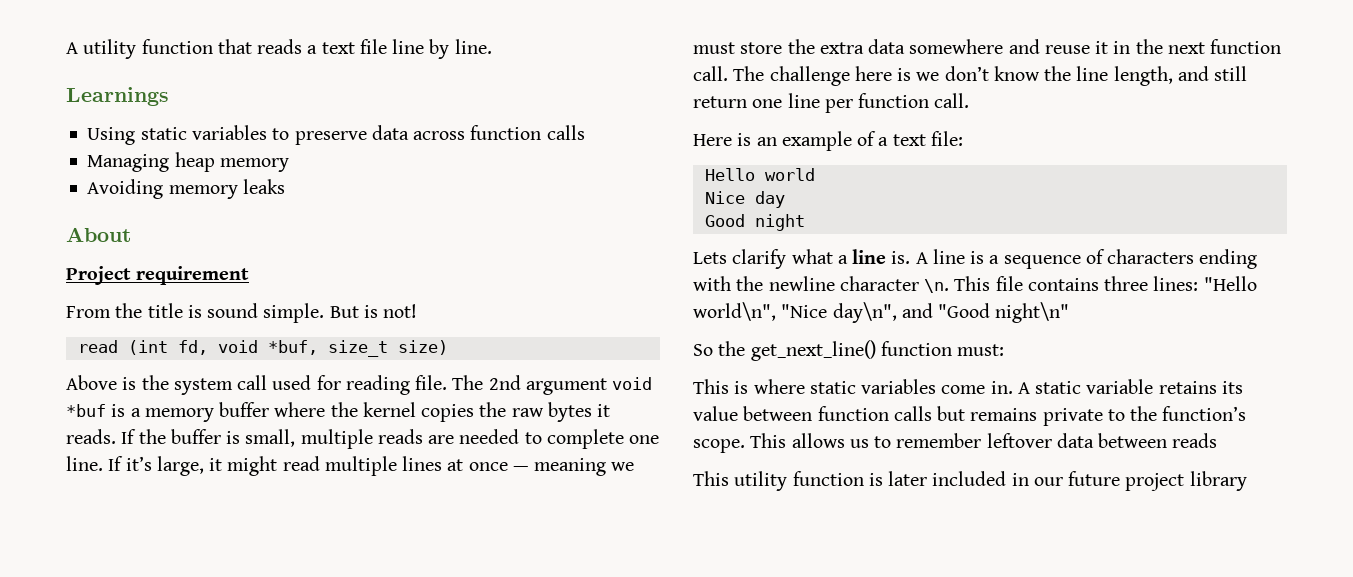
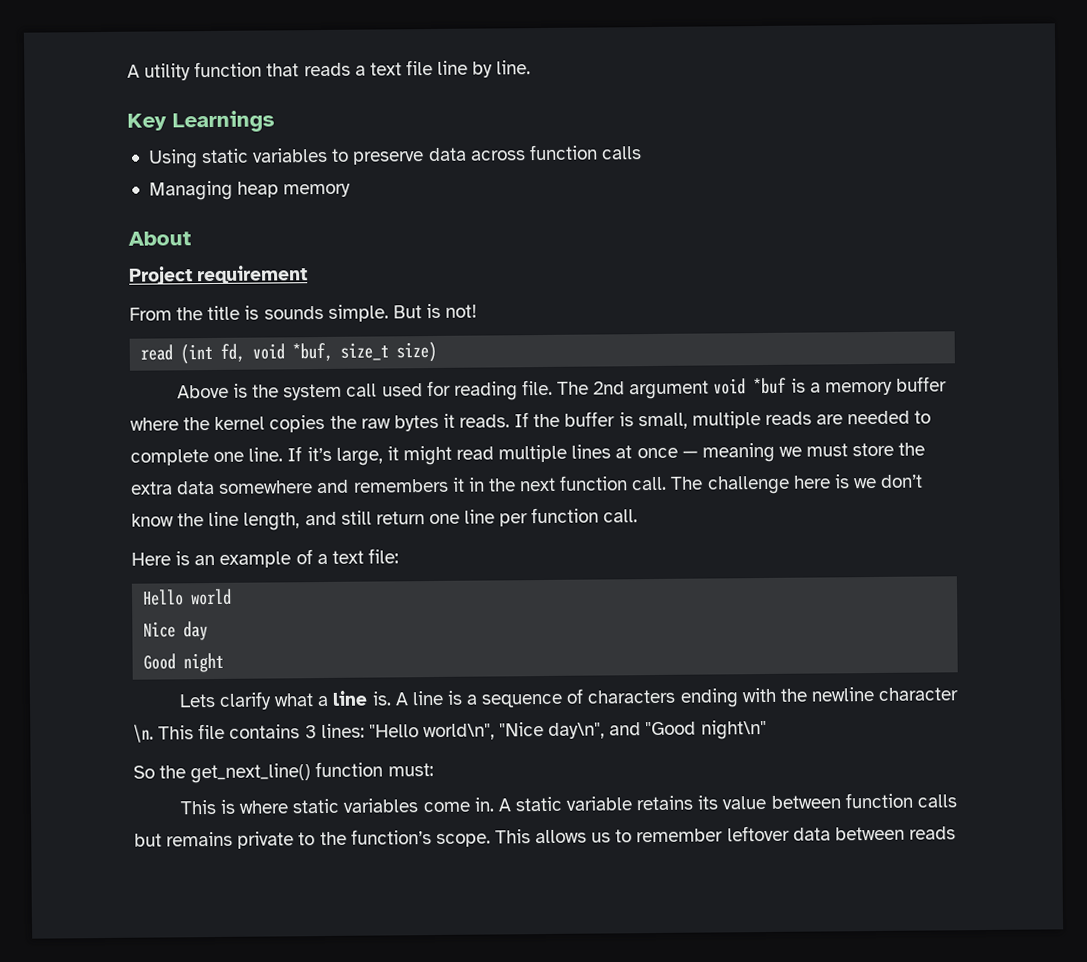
- Learnings
+ Key Learnings
- Avoiding memory leaks
- From the title is sound simple.
+ From the title is sounds simple.
- If it’s large, it might read multiple lines at once — meaning we must store the extra data somewhere and reuse it in the next function call.
+ If it’s large, it might read multiple lines at once — meaning we must store the extra data somewhere and remembers it in the next function call.
- This file contains three lines: "Hello world\n", "Nice day\n", and "Good night\n"
+ This file contains 3 lines: "Hello world\n", "Nice day\n", and "Good night\n"
- This utility function is later included in our future project library

